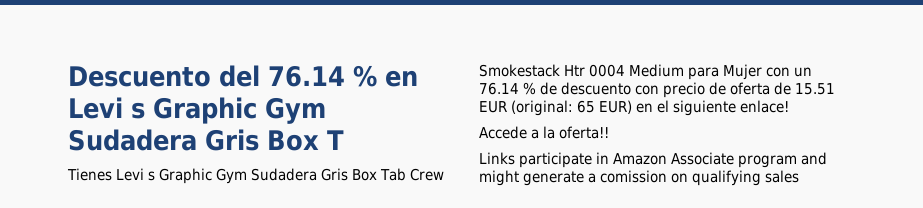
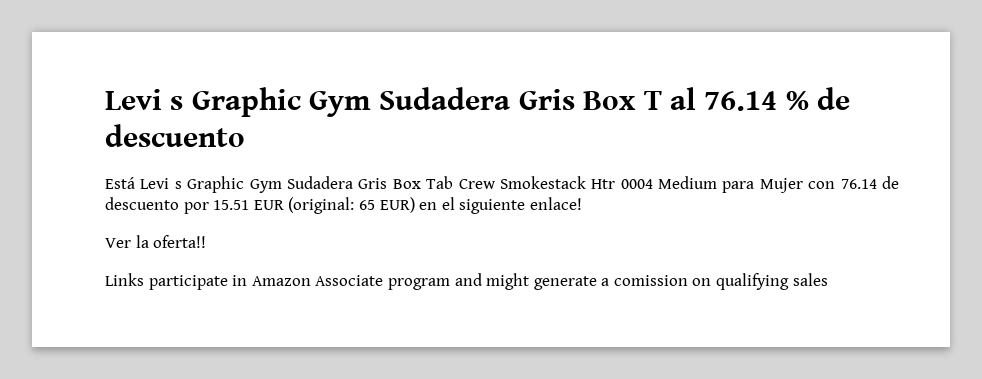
- Descuento del 76.14 % en Levi s Graphic Gym Sudadera Gris Box T
- Tienes Levi s Graphic Gym Sudadera Gris Box Tab Crew Smokestack Htr 0004 Medium para Mujer con un 76.14 % de descuento con precio de oferta de 15.51 EUR (original: 65 EUR) en el siguiente enlace!
+ Levi s Graphic Gym Sudadera Gris Box T al 76.14 % de descuento
+ Está Levi s Graphic Gym Sudadera Gris Box Tab Crew Smokestack Htr 0004 Medium para Mujer con 76.14 de descuento por 15.51 EUR (original: 65 EUR) en el siguiente enlace!
- Accede a la oferta!!
+ Ver la oferta!!

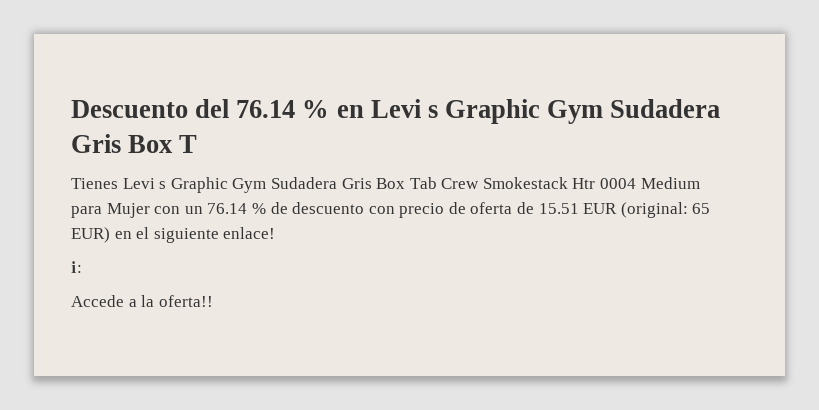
- Levi s Graphic Gym Sudadera Gris Box T al 76.14 % de descuento
- Está Levi s Graphic Gym Sudadera Gris Box Tab Crew Smokestack Htr 0004 Medium para Mujer con 76.14 de descuento por 15.51 EUR (original: 65 EUR) en el siguiente enlace!
+ Descuento del 76.14 % en Levi s Graphic Gym Sudadera Gris Box T
+ Tienes Levi s Graphic Gym Sudadera Gris Box Tab Crew Smokestack Htr 0004 Medium para Mujer con un 76.14 % de descuento con precio de oferta de 15.51 EUR (original: 65 EUR) en el siguiente enlace!
- Ver la oferta!!
+ ℹ:
+ Accede a la oferta!!
- Links participate in Amazon Associate program and might generate a comission on qualifying sales

